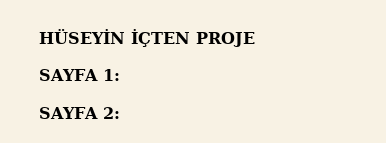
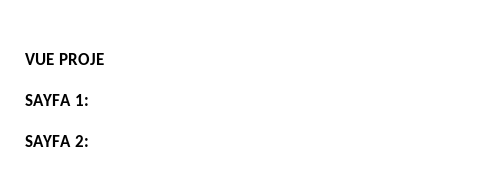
- HÜSEYİN İÇTEN PROJE
+ VUE PROJE

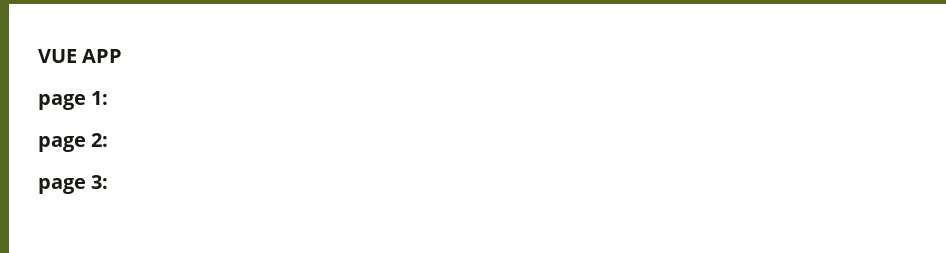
- VUE PROJE
- SAYFA 1:
+ VUE APP
+ page 1:
- SAYFA 2:
+ page 2:
+ page 3:

